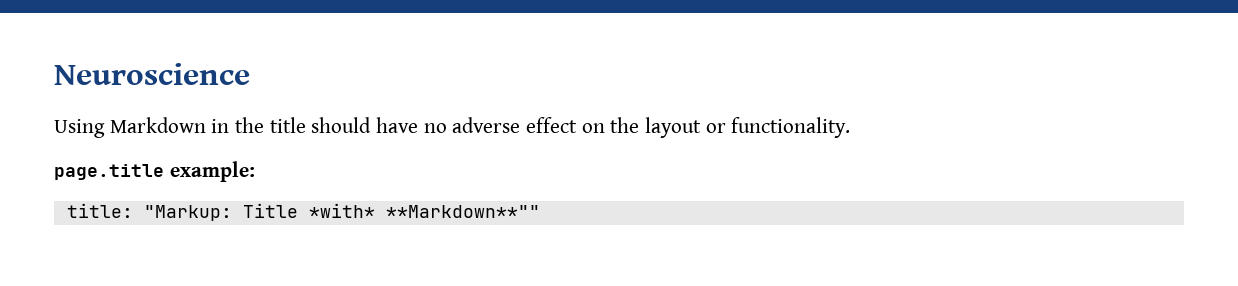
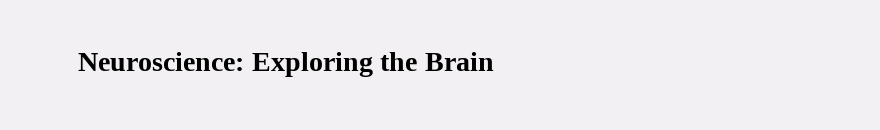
- Neuroscience
- Using Markdown in the title should have no adverse effect on the layout or functionality.
- page.title example:
- title: "Markup: Title *with* **Markdown**""
+ Neuroscience: Exploring the Brain

